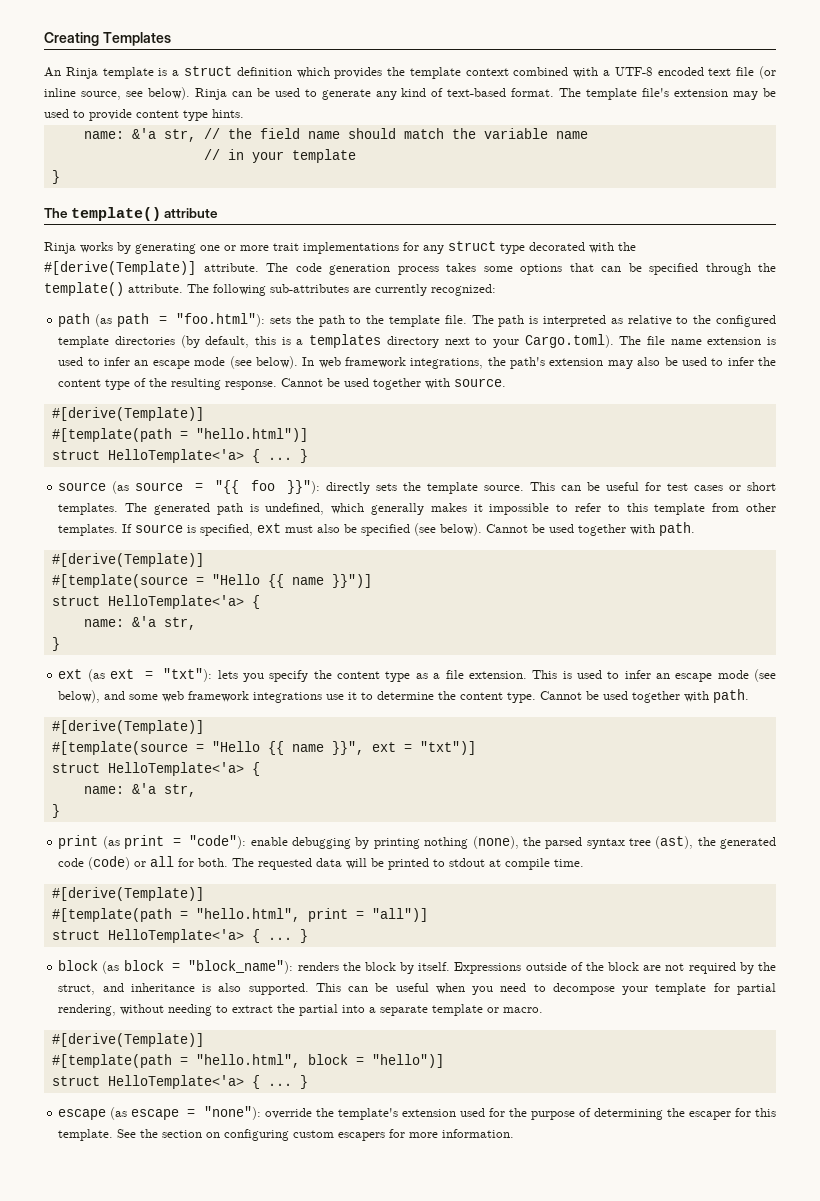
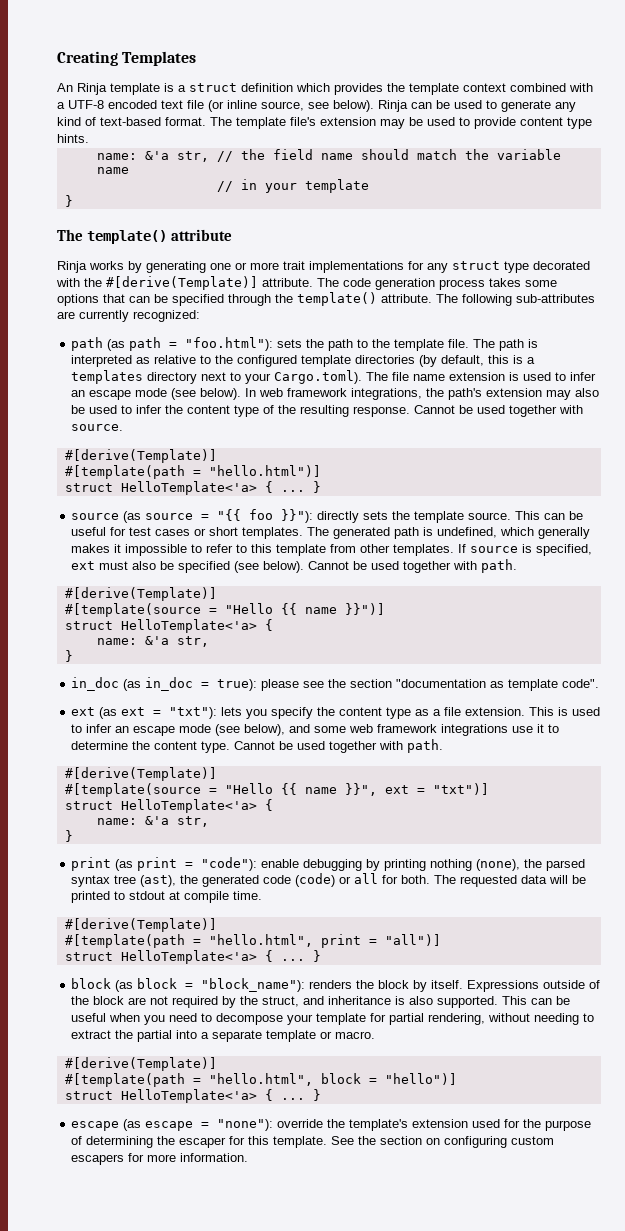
+ in_doc (as in_doc = true): please see the section "documentation as template code".

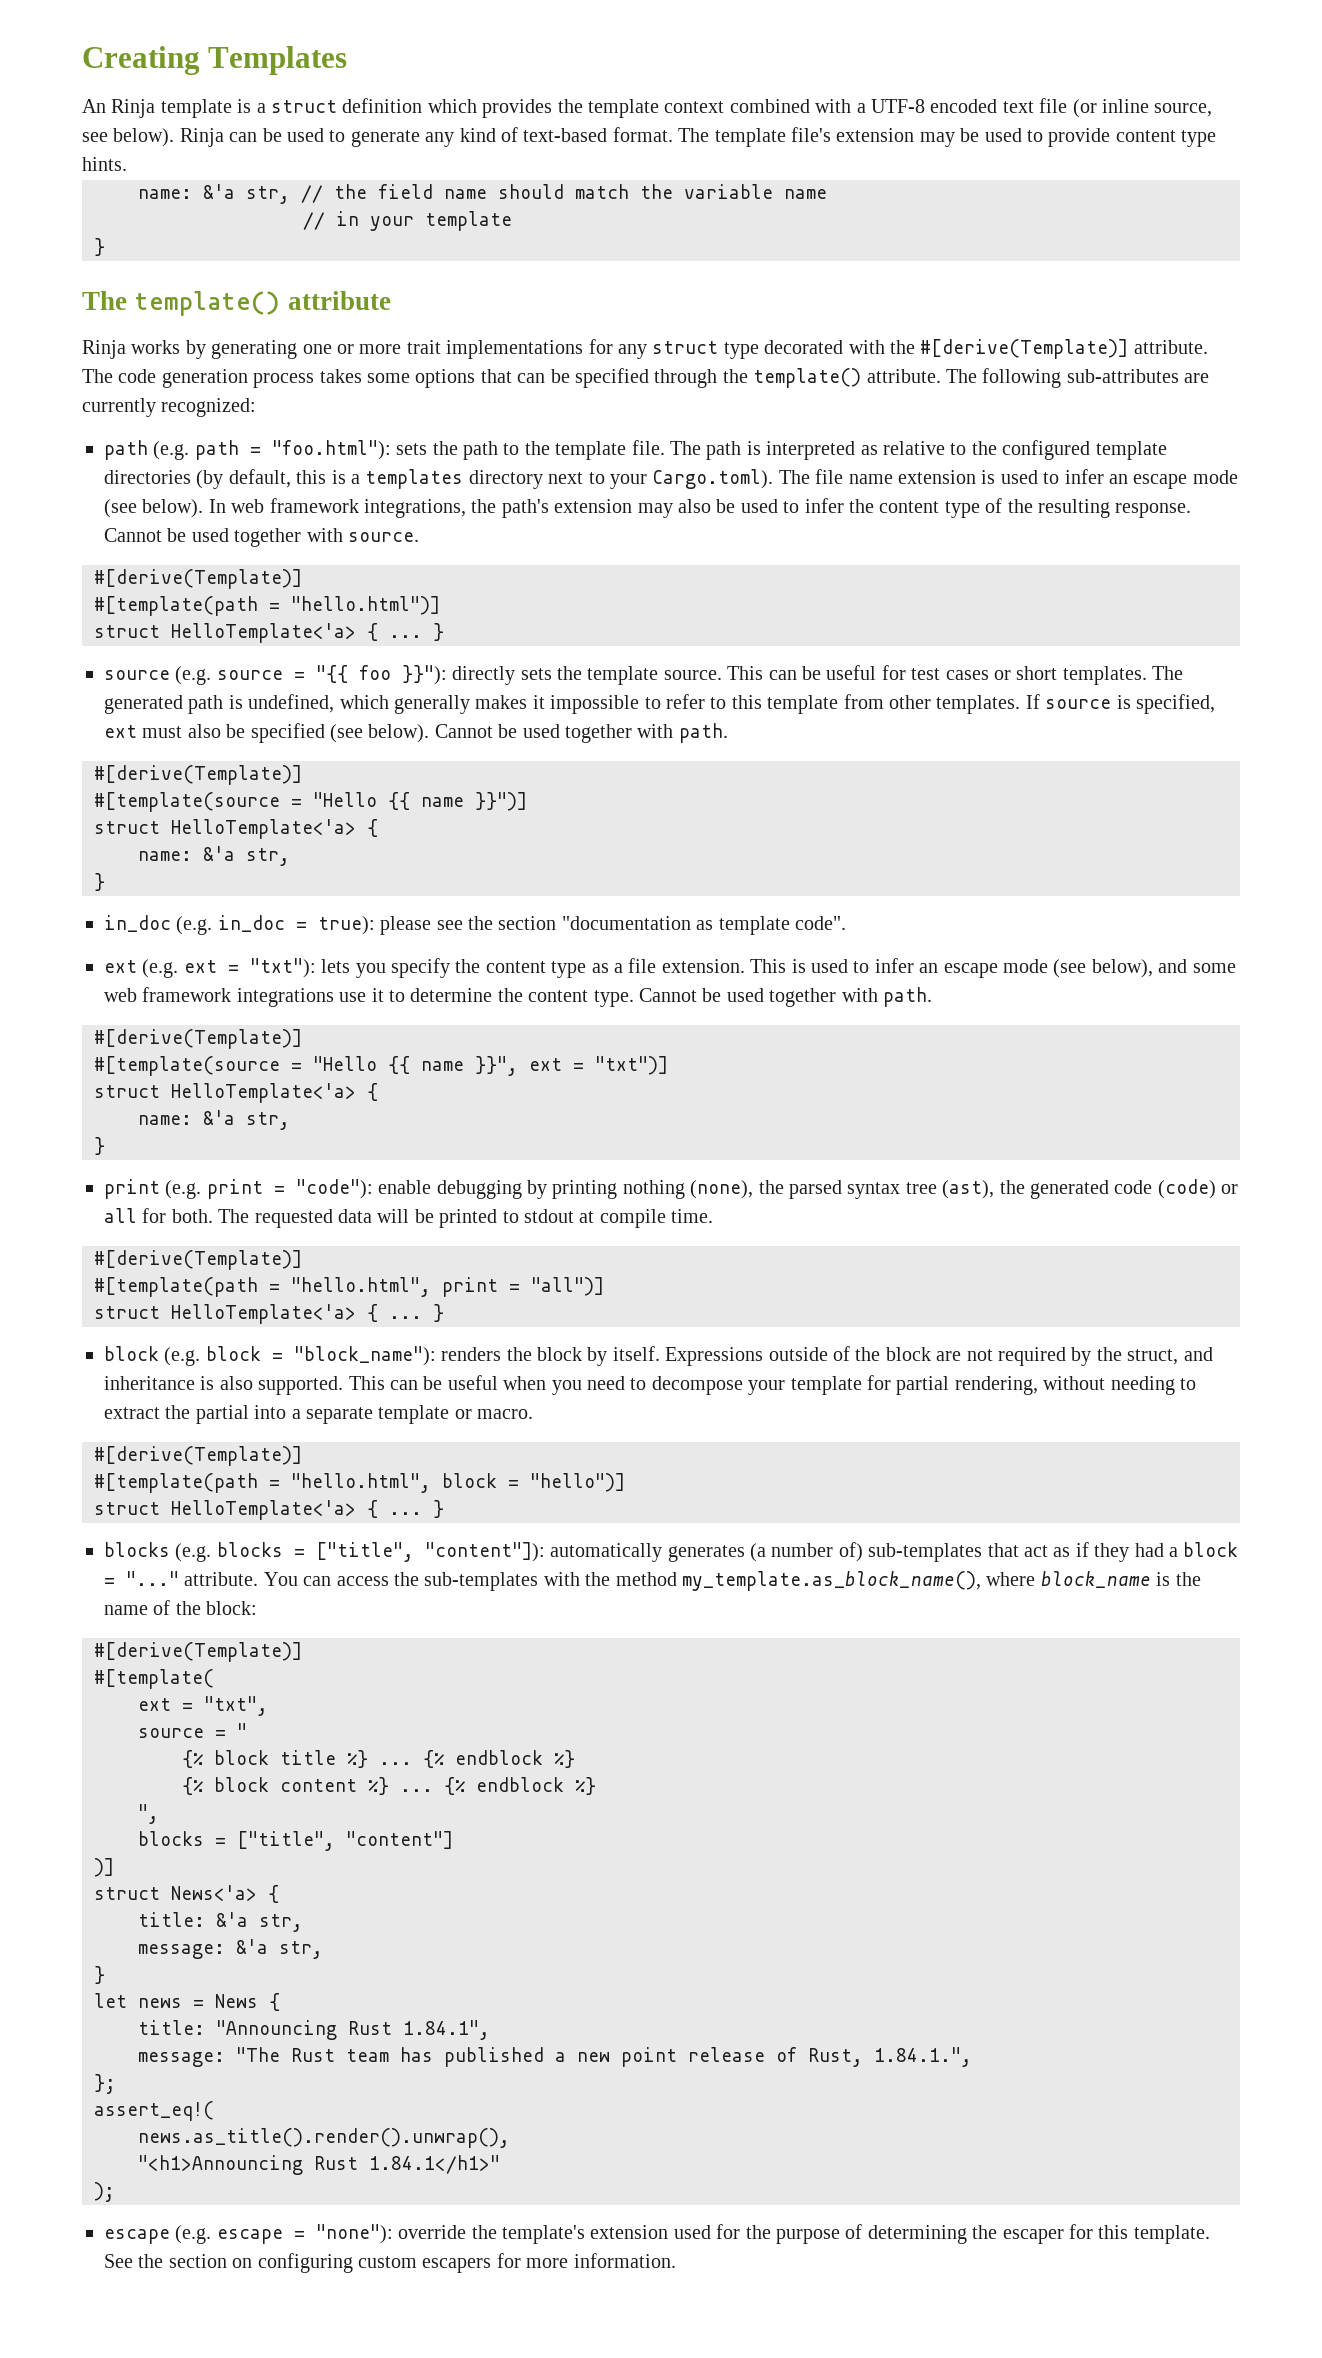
- path (as path = "foo.html"): sets the path to the template file.
+ path (e.g. path = "foo.html"): sets the path to the template file.
- source (as source = "{{ foo }}"): directly sets the template source.
+ source (e.g. source = "{{ foo }}"): directly sets the template source.
- in_doc (as in_doc = true): please see the section "documentation as template code".
+ in_doc (e.g. in_doc = true): please see the section "documentation as template code".
- ext (as ext = "txt"): lets you specify the content type as a file extension.
+ ext (e.g. ext = "txt"): lets you specify the content type as a file extension.
- print (as print = "code"): enable debugging by printing nothing (none), the parsed syntax tree (ast), the generated code (code) or all for both.
+ print (e.g. print = "code"): enable debugging by printing nothing (none), the parsed syntax tree (ast), the generated code (code) or all for both.
- block (as block = "block_name"): renders the block by itself.
+ block (e.g. block = "block_name"): renders the block by itself.
- escape (as escape = "none"): override the template's extension used for the purpose of determining the escaper for this template.
+ blocks (e.g. blocks = ["title", "content"]): automatically generates (a number of) sub-templates that act as if they had a block = "..." attribute. You can access the sub-templates with the method my_template.as_block_name(), where block_name is the name of the block:
+ #[derive(Template)]
+ #[template(
+ ext = "txt",
+ source = "
+ {% block title %} ... {% endblock %}
+ {% block content %} ... {% endblock %}
+ ",
+ blocks = ["title", "content"]
+ )]
+ struct News<'a> {
+ title: &'a str,
+ message: &'a str,
+ }
+ let news = News {
+ title: "Announcing Rust 1.84.1",
+ message: "The Rust team has published a new point release of Rust, 1.84.1.",
+ };
+ assert_eq!(
+ news.as_title().render().unwrap(),
+ "<h1>Announcing Rust 1.84.1</h1>"
+ );
+ escape (e.g. escape = "none"): override the template's extension used for the purpose of determining the escaper for this template.

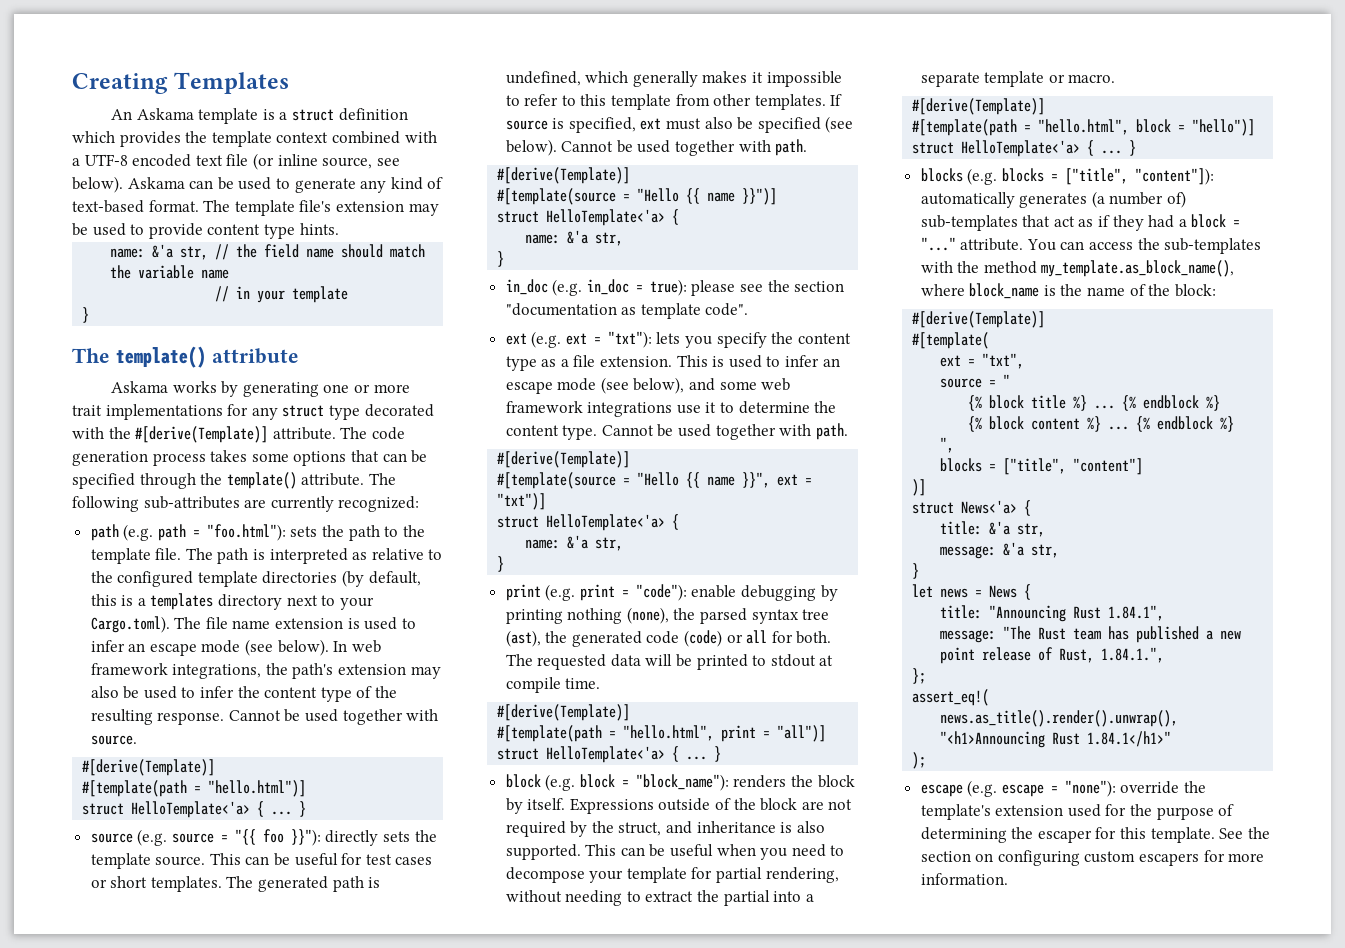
- An Rinja template is a struct definition which provides the template context combined with a UTF-8 encoded text file (or inline source, see below).
+ An Askama template is a struct definition which provides the template context combined with a UTF-8 encoded text file (or inline source, see below).
- Rinja can be used to generate any kind of text-based format.
+ Askama can be used to generate any kind of text-based format.
- Rinja works by generating one or more trait implementations for any struct type decorated with the #[derive(Template)] attribute.
+ Askama works by generating one or more trait implementations for any struct type decorated with the #[derive(Template)] attribute.

